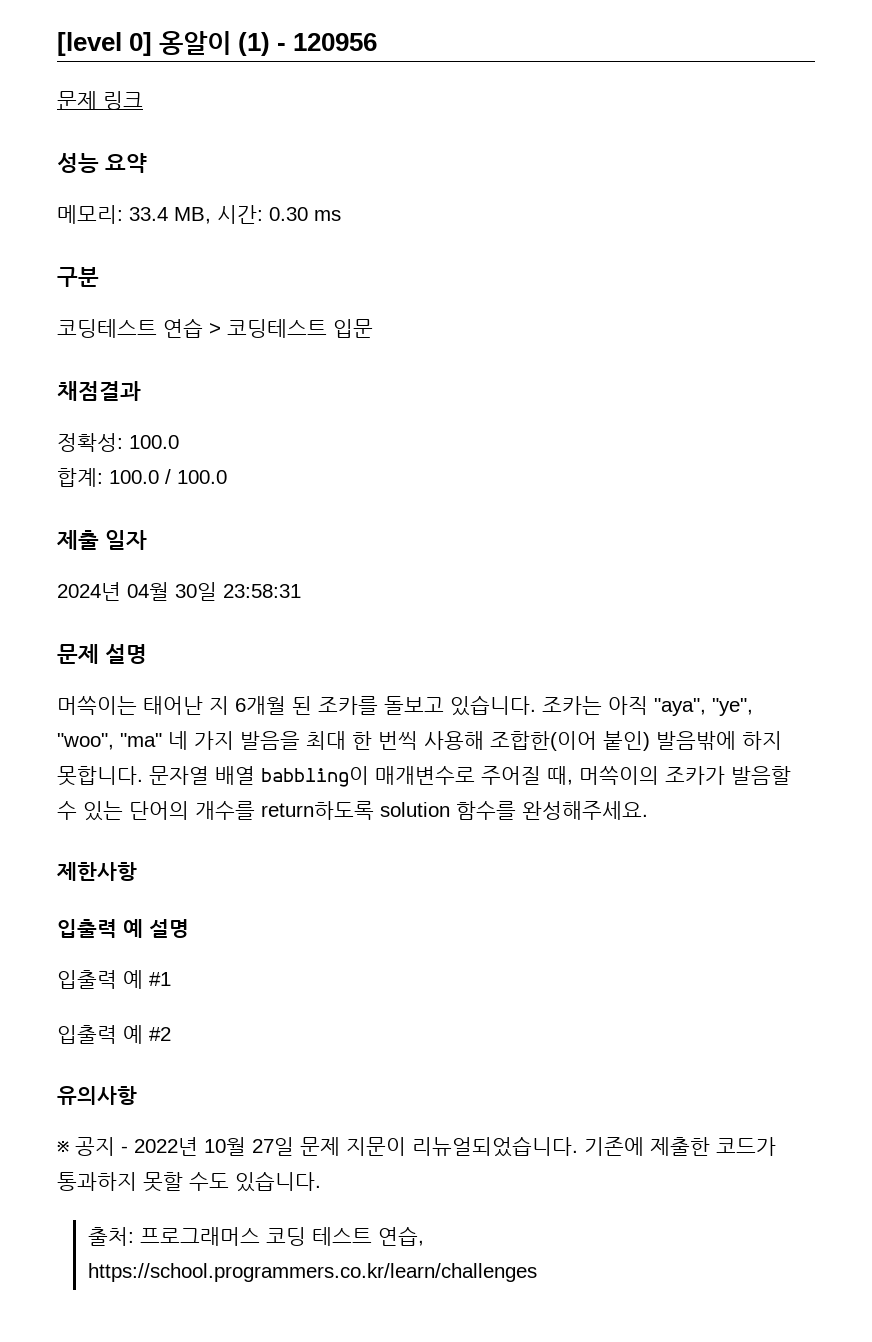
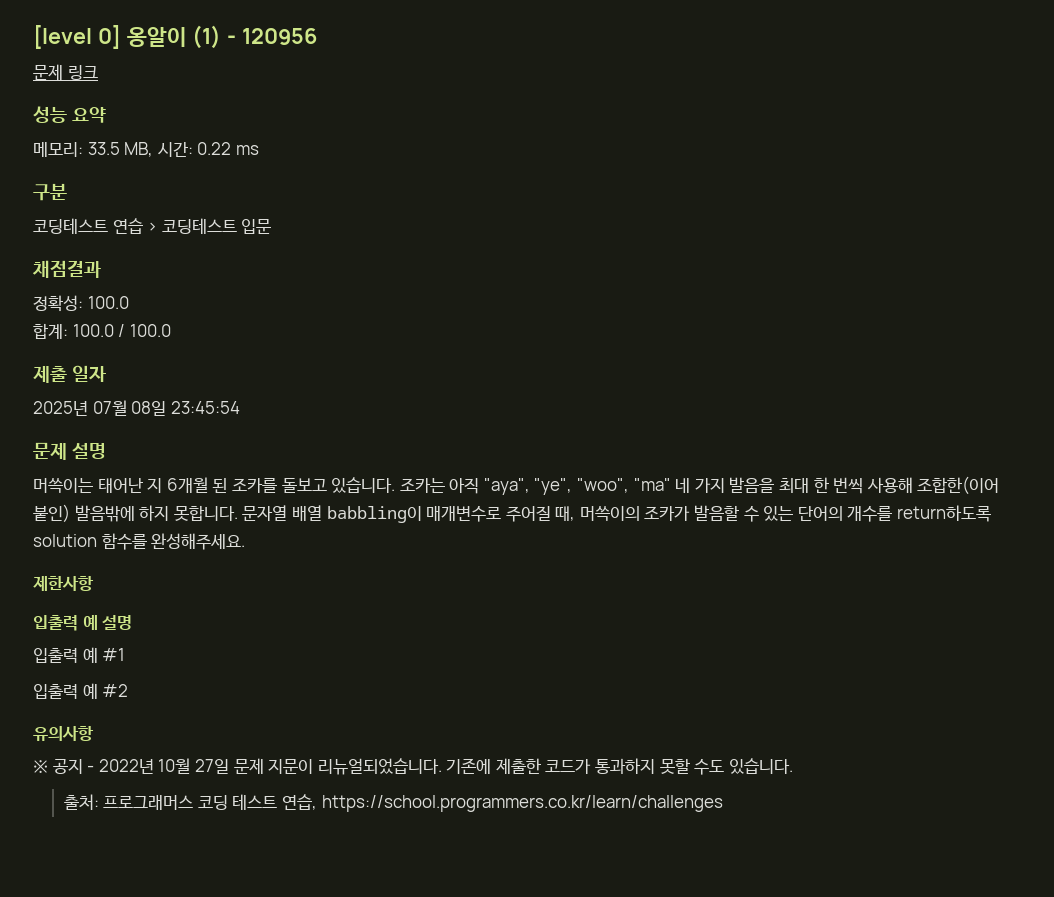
- 메모리: 33.4 MB, 시간: 0.30 ms
+ 메모리: 33.5 MB, 시간: 0.22 ms
- 2024년 04월 30일 23:58:31
+ 2025년 07월 08일 23:45:54

